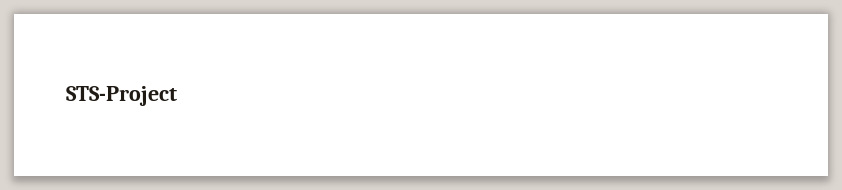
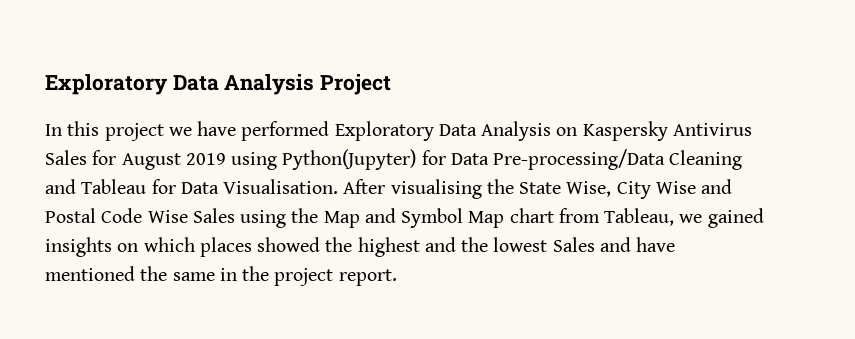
- STS-Project
+ Exploratory Data Analysis Project
+ In this project we have performed Exploratory Data Analysis on Kaspersky Antivirus Sales for August 2019 using Python(Jupyter) for Data Pre-processing/Data Cleaning and Tableau for Data Visualisation. After visualising the State Wise, City Wise and Postal Code Wise Sales using the Map and Symbol Map chart from Tableau, we gained insights on which places showed the highest and the lowest Sales and have mentioned the same in the project report.

